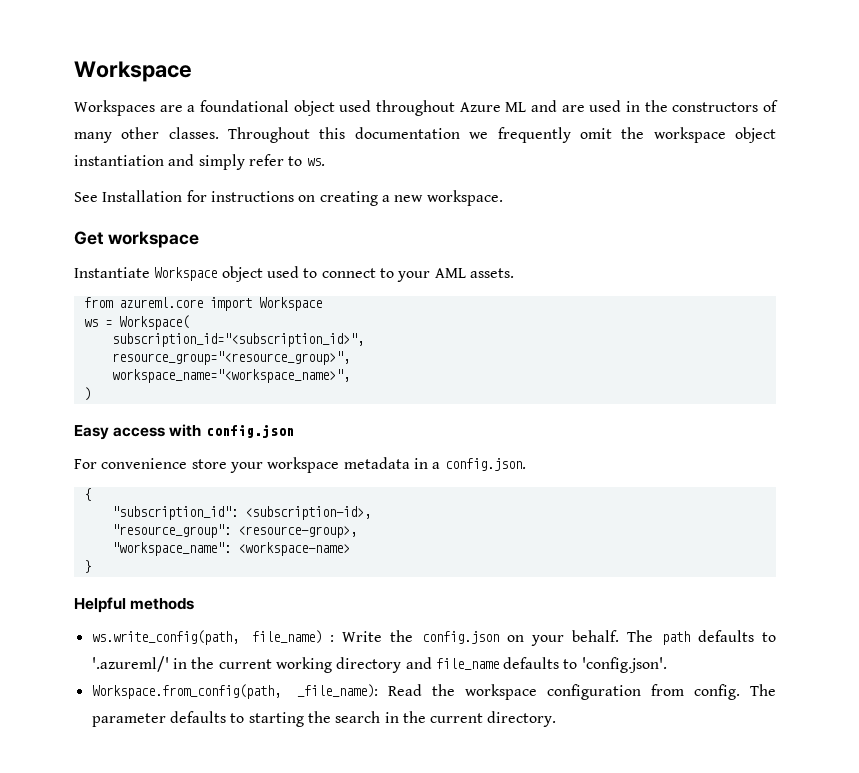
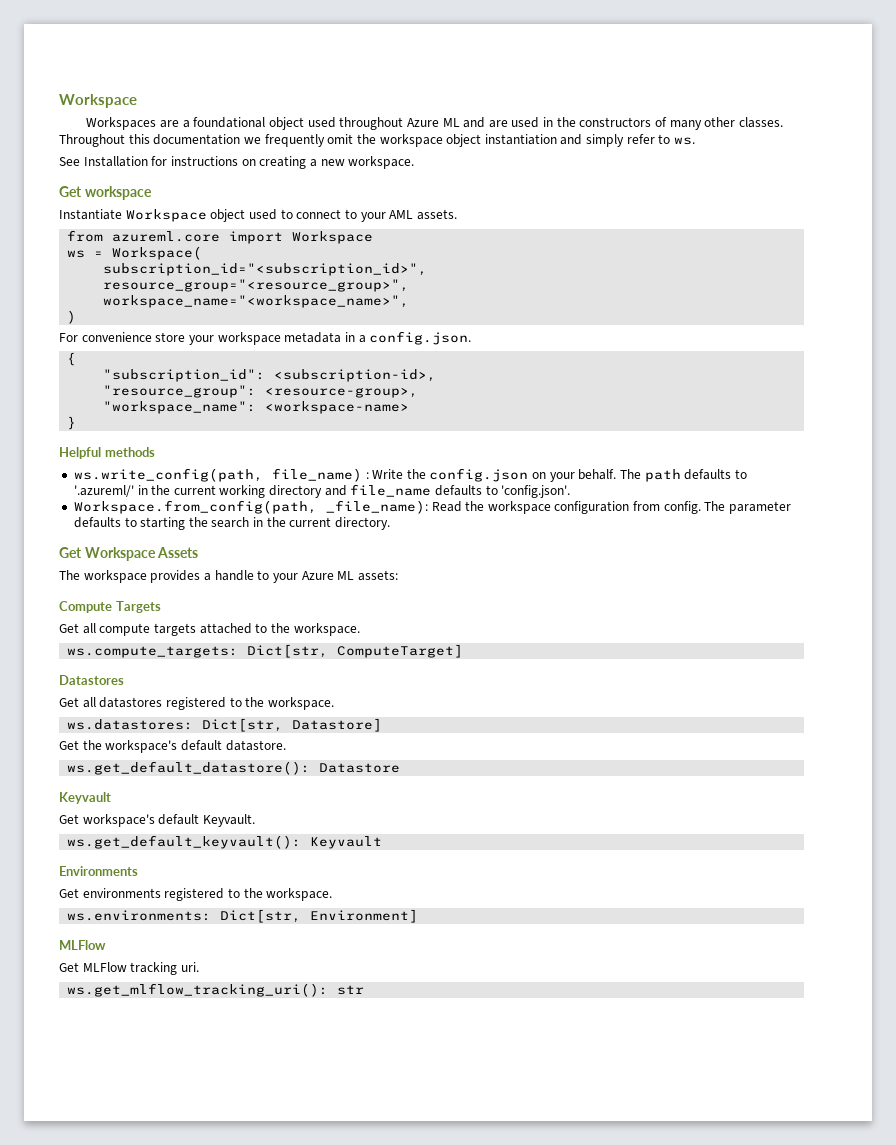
- Easy access with config.json
+ Get Workspace Assets
+ The workspace provides a handle to your Azure ML assets:
+ Compute Targets
+ Get all compute targets attached to the workspace.
+ ws.compute_targets: Dict[str, ComputeTarget]
+ Datastores
+ Get all datastores registered to the workspace.
+ ws.datastores: Dict[str, Datastore]
+ Get the workspace's default datastore.
+ ws.get_default_datastore(): Datastore
+ Keyvault
+ Get workspace's default Keyvault.
+ ws.get_default_keyvault(): Keyvault
+ Environments
+ Get environments registered to the workspace.
+ ws.environments: Dict[str, Environment]
+ MLFlow
+ Get MLFlow tracking uri.
+ ws.get_mlflow_tracking_uri(): str

